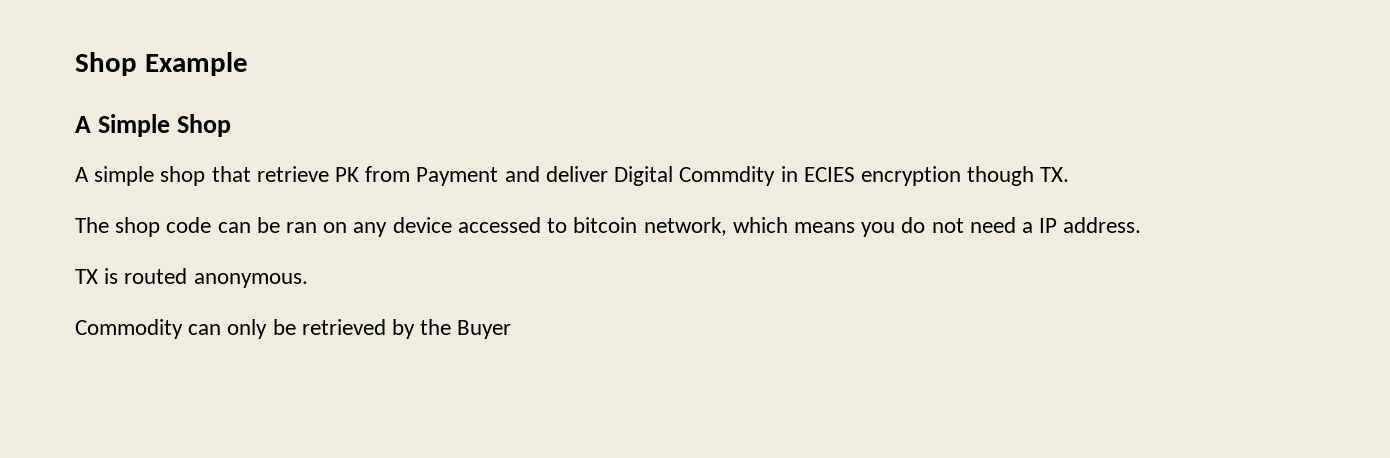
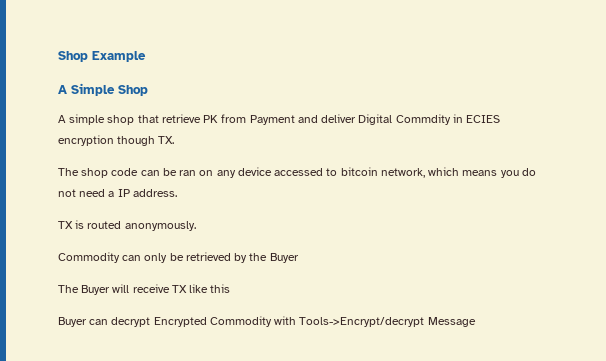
- TX is routed anonymous.
+ TX is routed anonymously.
+ The Buyer will receive TX like this
+ Buyer can decrypt Encrypted Commodity with Tools->Encrypt/decrypt Message

